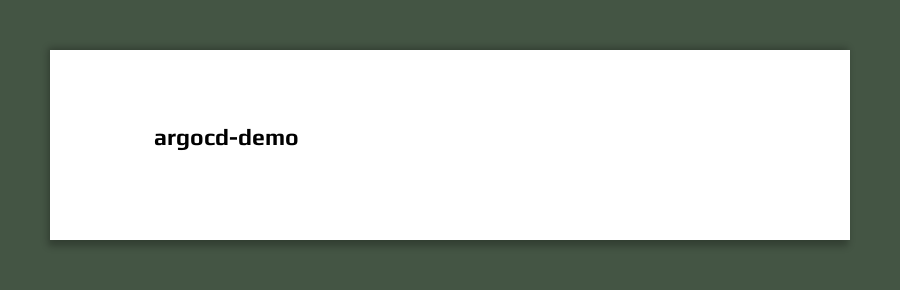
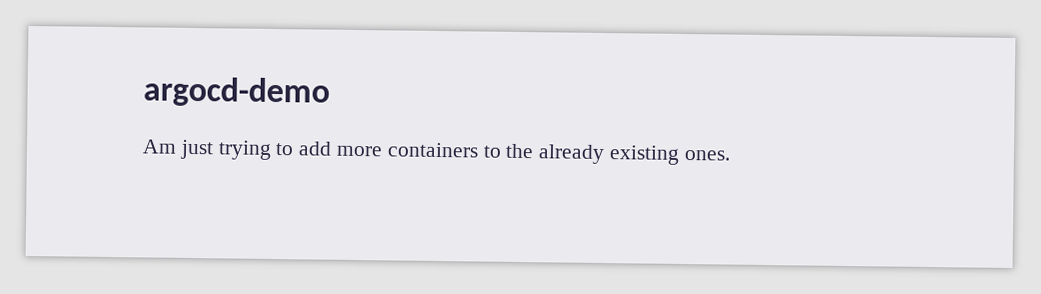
+ Am just trying to add more containers to the already existing ones.

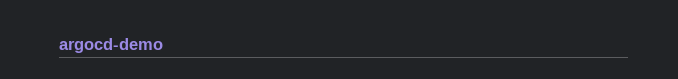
- Am just trying to add more containers to the already existing ones.

